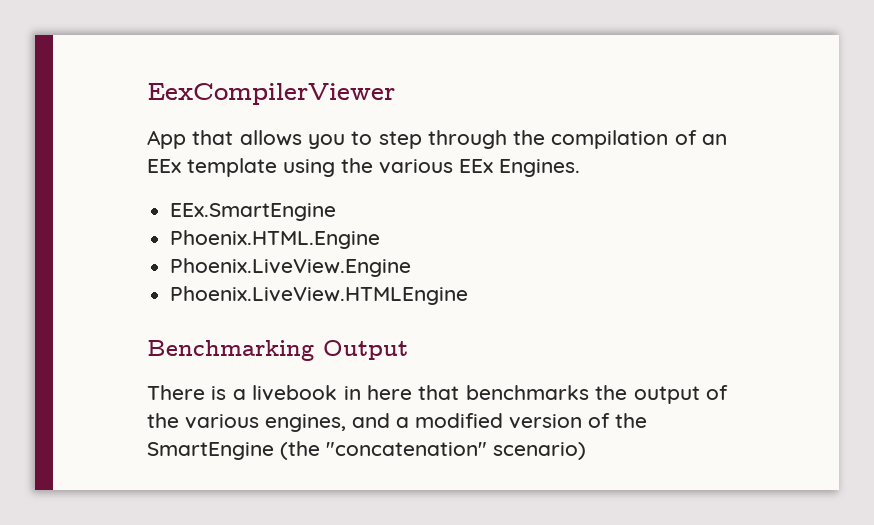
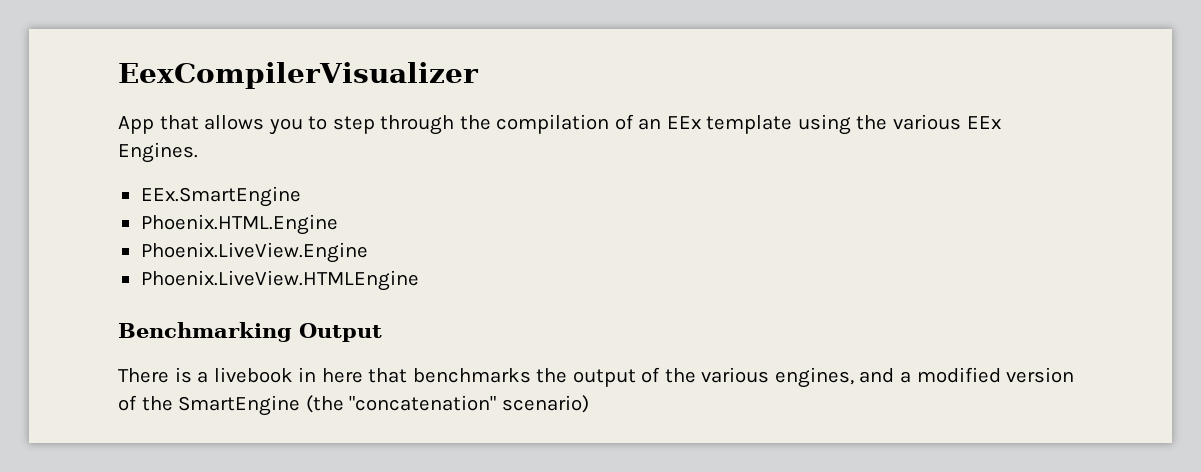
- EexCompilerViewer
+ EexCompilerVisualizer

